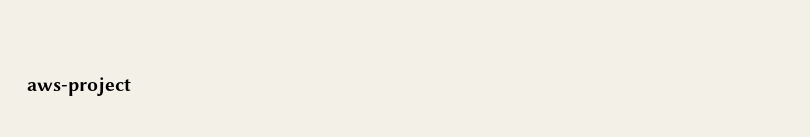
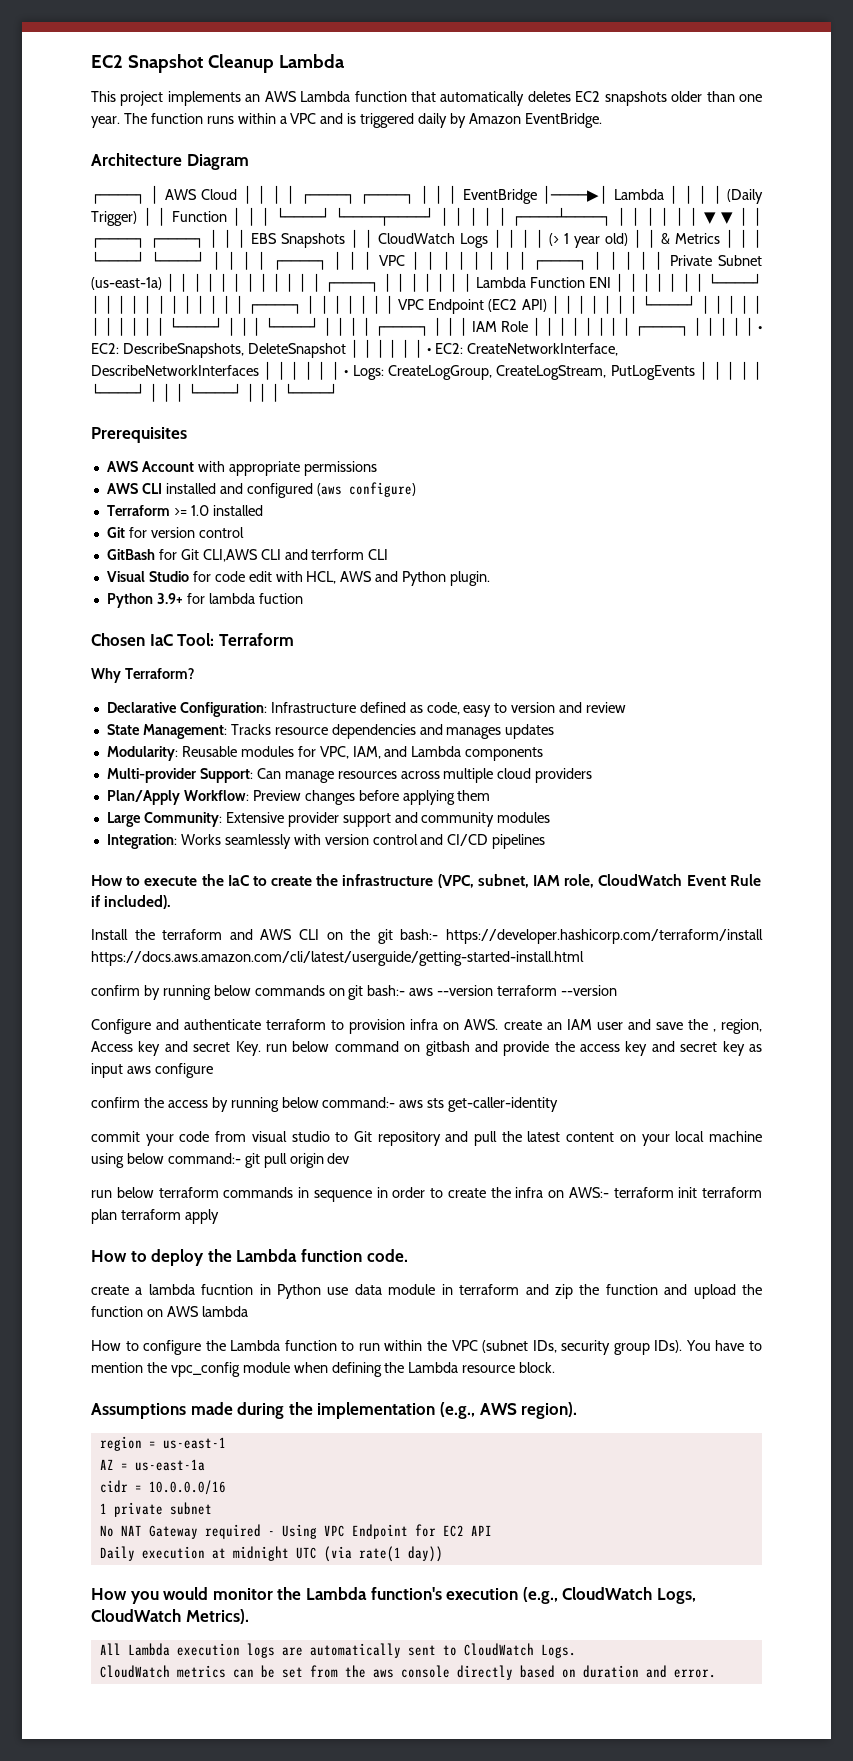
- aws-project
+ EC2 Snapshot Cleanup Lambda
+ This project implements an AWS Lambda function that automatically deletes EC2 snapshots older than one year. The function runs within a VPC and is triggered daily by Amazon EventBridge.
+ Architecture Diagram
+ ┌────┐ │ AWS Cloud │ │ │ │ ┌────┐ ┌────┐ │ │ │ EventBridge │────▶│ Lambda │ │ │ │ (Daily Trigger) │ │ Function │ │ │ └────┘ └────┬────┘ │ │ │ │ │ ┌────┴────┐ │ │ │ │ │ │ ▼ ▼ │ │ ┌────┐ ┌────┐ │ │ │ EBS Snapshots │ │ CloudWatch Logs │ │ │ │ (> 1 year old) │ │ & Metrics │ │ │ └────┘ └────┘ │ │ │ │ ┌────┐ │ │ │ VPC │ │ │ │ │ │ │ │ ┌────┐ │ │ │ │ │ Private Subnet (us-east-1a) │ │ │ │ │ │ │ │ │ │ │ │ ┌────┐ │ │ │ │ │ │ │ Lambda Function ENI │ │ │ │ │ │ │ └────┘ │ │ │ │ │ │ │ │ │ │ │ │ ┌────┐ │ │ │ │ │ │ │ VPC Endpoint (EC2 API) │ │ │ │ │ │ │ └────┘ │ │ │ │ │ │ │ │ │ │ │ └────┘ │ │ │ └────┘ │ │ │ │ ┌────┐ │ │ │ IAM Role │ │ │ │ │ │ │ │ ┌────┐ │ │ │ │ │ • EC2: DescribeSnapshots, DeleteSnapshot │ │ │ │ │ │ • EC2: CreateNetworkInterface, DescribeNetworkInterfaces │ │ │ │ │ │ • Logs: CreateLogGroup, CreateLogStream, PutLogEvents │ │ │ │ │ └────┘ │ │ │ └────┘ │ │ │ └────┘
+ Prerequisites
+ AWS Account with appropriate permissions
+ AWS CLI installed and configured (aws configure)
+ Terraform >= 1.0 installed
+ Git for version control
+ GitBash for Git CLI,AWS CLI and terrform CLI
+ Visual Studio for code edit with HCL, AWS and Python plugin.
+ Python 3.9+ for lambda fuction
+ Chosen IaC Tool: Terraform
+ Why Terraform?
+ Declarative Configuration: Infrastructure defined as code, easy to version and review
+ State Management: Tracks resource dependencies and manages updates
+ Modularity: Reusable modules for VPC, IAM, and Lambda components
+ Multi-provider Support: Can manage resources across multiple cloud providers
+ Plan/Apply Workflow: Preview changes before applying them
+ Large Community: Extensive provider support and community modules
+ Integration: Works seamlessly with version control and CI/CD pipelines
+ How to execute the IaC to create the infrastructure (VPC, subnet, IAM role, CloudWatch Event Rule if included).
+ Install the terraform and AWS CLI on the git bash:- https://developer.hashicorp.com/terraform/install https://docs.aws.amazon.com/cli/latest/userguide/getting-started-install.html
+ confirm by running below commands on git bash:- aws --version terraform --version
+ Configure and authenticate terraform to provision infra on AWS. create an IAM user and save the , region, Access key and secret Key. run below command on gitbash and provide the access key and secret key as input aws configure
+ confirm the access by running below command:- aws sts get-caller-identity
+ commit your code from visual studio to Git repository and pull the latest content on your local machine using below command:- git pull origin dev
+ run below terraform commands in sequence in order to create the infra on AWS:- terraform init terraform plan terraform apply
+ How to deploy the Lambda function code.
+ create a lambda fucntion in Python use data module in terraform and zip the function and upload the function on AWS lambda
+ How to configure the Lambda function to run within the VPC (subnet IDs, security group IDs). You have to mention the vpc_config module when defining the Lambda resource block.
+ Assumptions made during the implementation (e.g., AWS region).
+ region = us-east-1
+ AZ = us-east-1a
+ cidr = 10.0.0.0/16
+ 1 private subnet
+ No NAT Gateway required - Using VPC Endpoint for EC2 API
+ Daily execution at midnight UTC (via rate(1 day))
+ How you would monitor the Lambda function's execution (e.g., CloudWatch Logs, CloudWatch Metrics).
+ All Lambda execution logs are automatically sent to CloudWatch Logs.
+ CloudWatch metrics can be set from the aws console directly based on duration and error.

